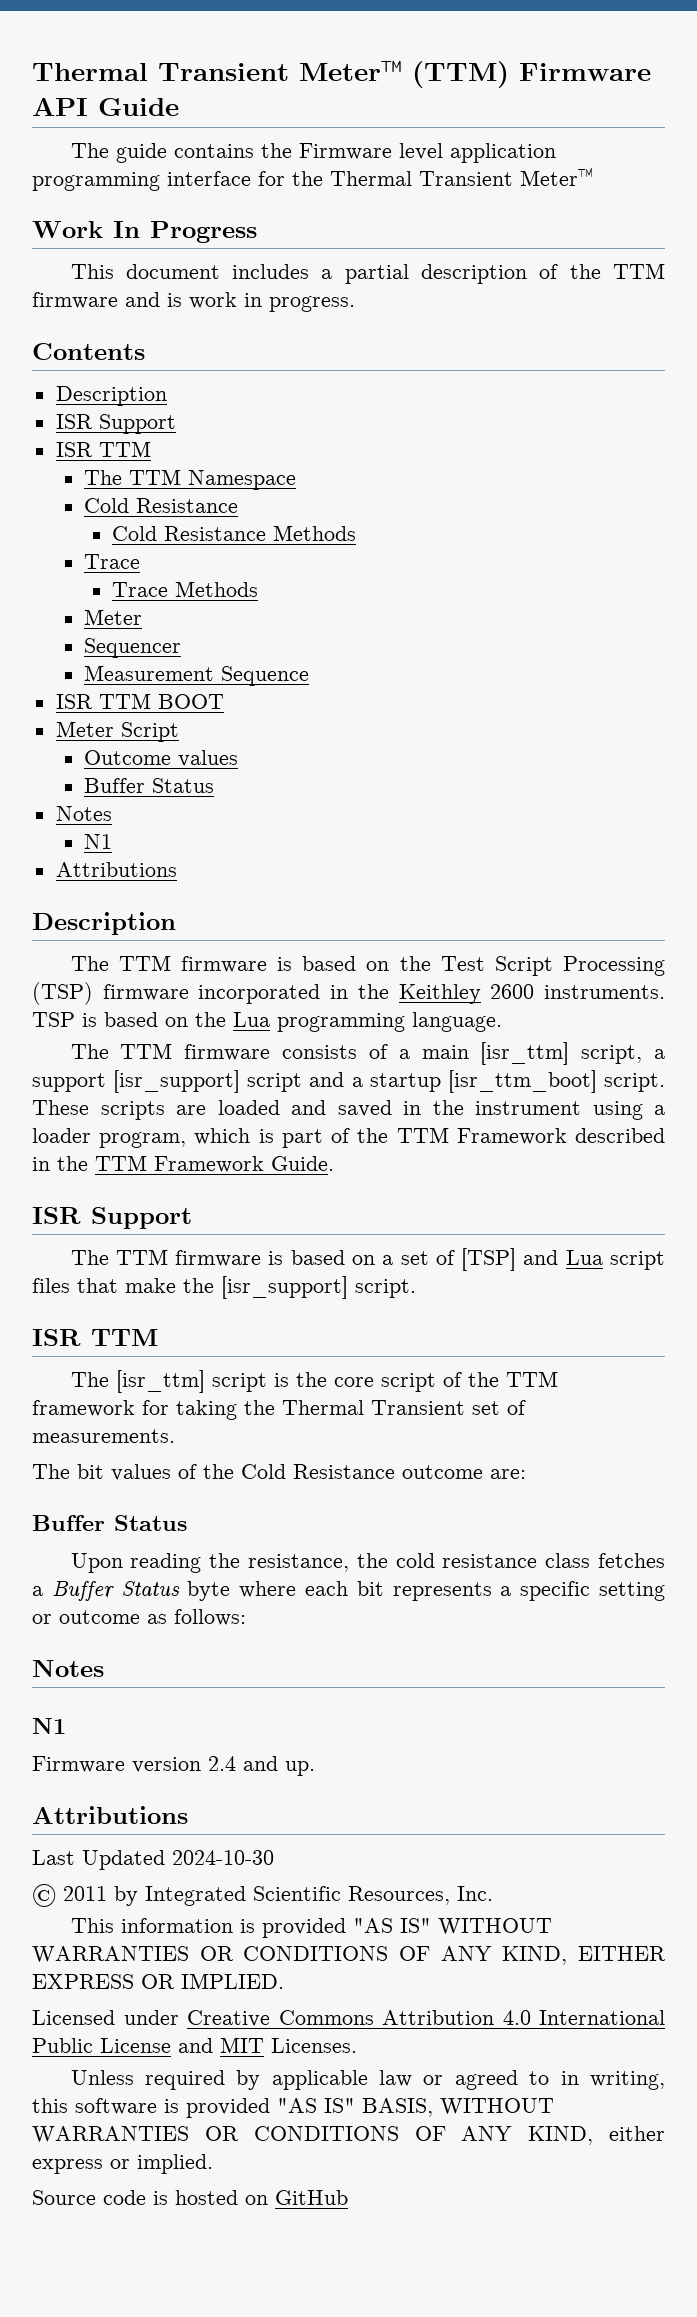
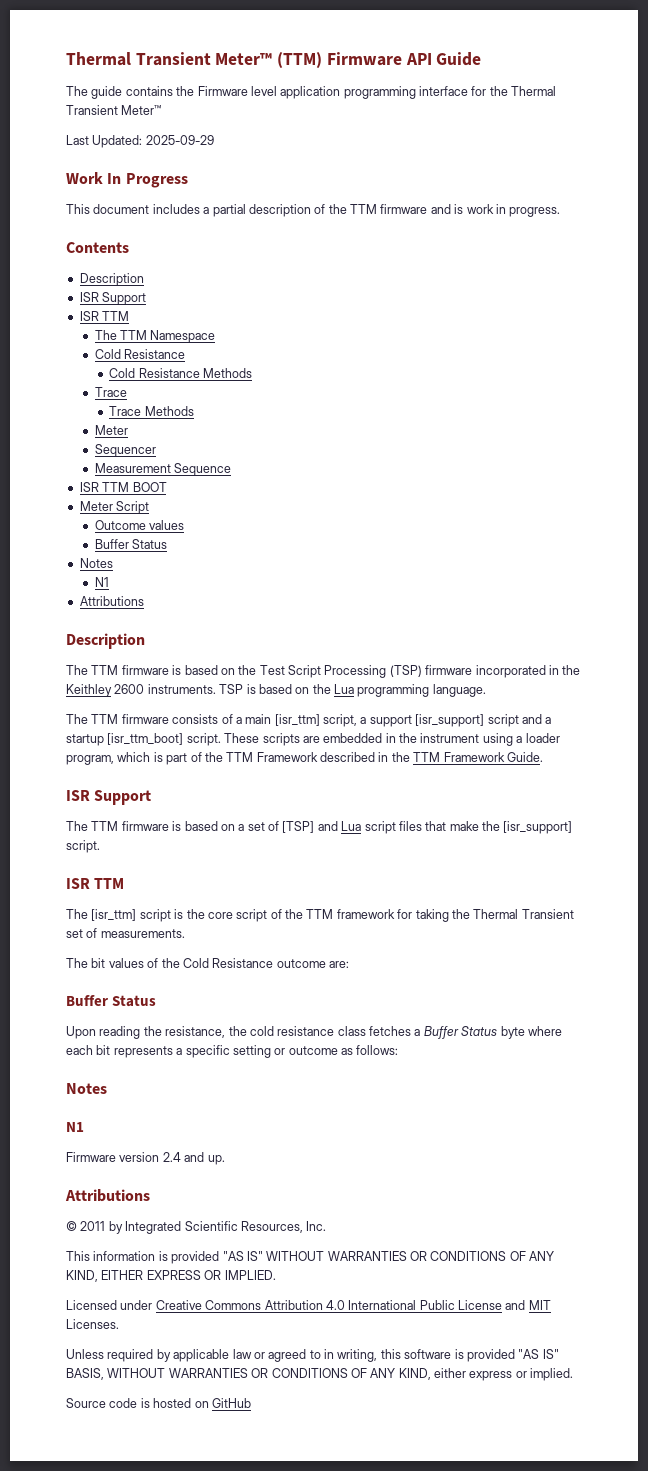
+ Last Updated: 2025-09-29
- These scripts are loaded and saved in the instrument using a loader program, which is part of the TTM Framework described in the TTM Framework Guide.
+ These scripts are embedded in the instrument using a loader program, which is part of the TTM Framework described in the TTM Framework Guide.
- Last Updated 2024-10-30

